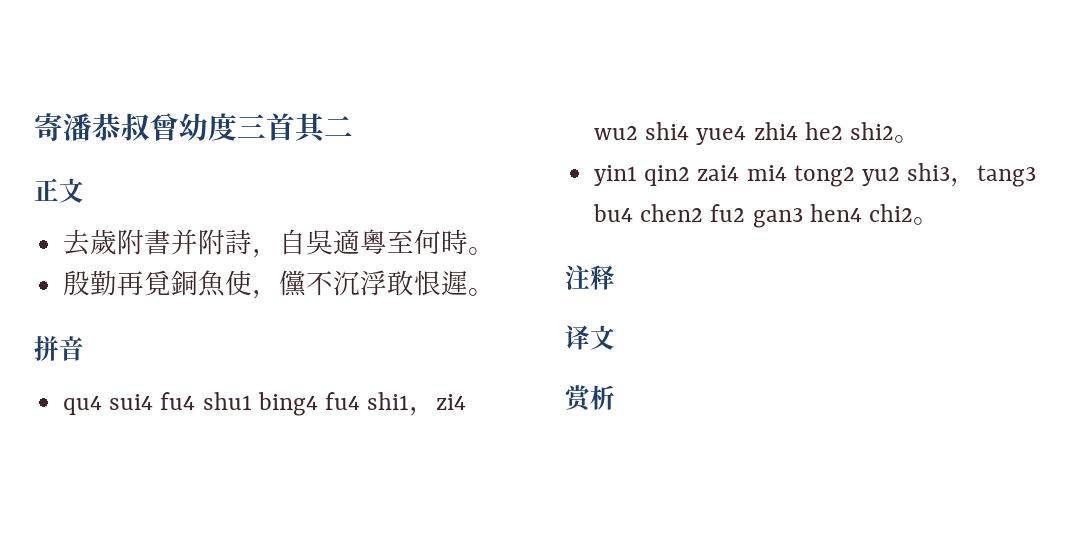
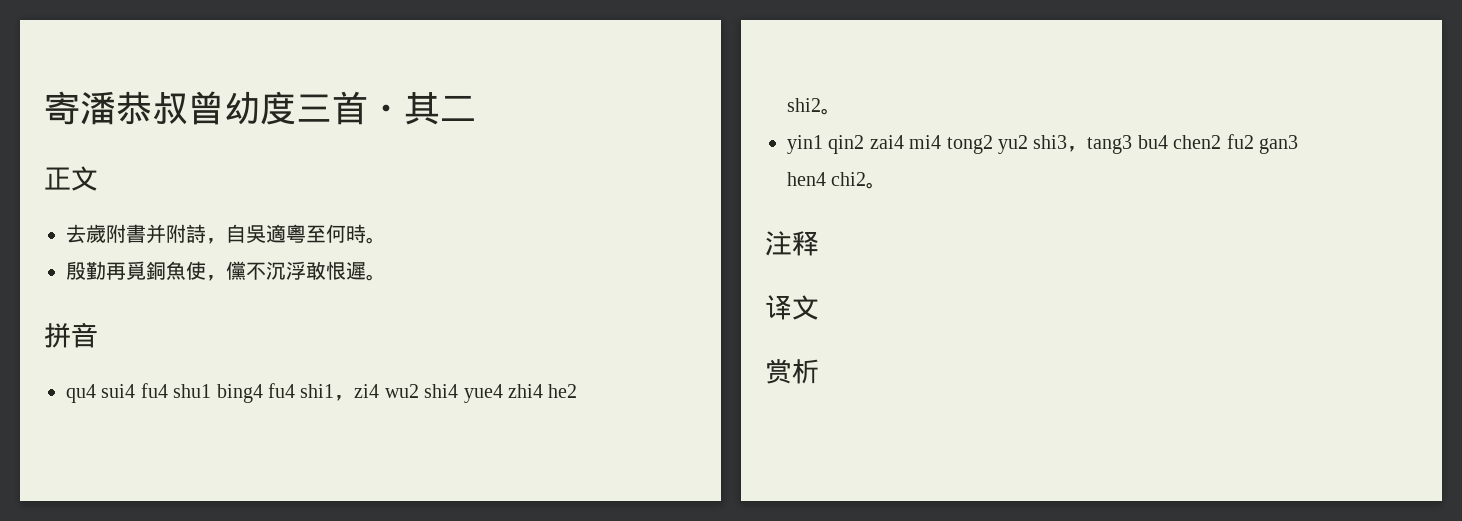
- 寄潘恭叔曾幼度三首其二
+ 寄潘恭叔曾幼度三首・其二

